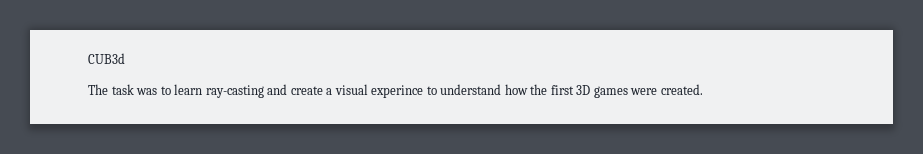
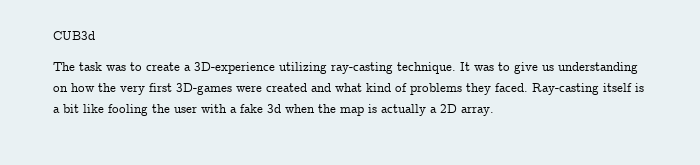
- The task was to learn ray-casting and create a visual experince to understand how the first 3D games were created.
+ The task was to create a 3D-experience utilizing ray-casting technique. It was to give us understanding on how the very first 3D-games were created and what kind of problems they faced. Ray-casting itself is a bit like fooling the user with a fake 3d when the map is actually a 2D array.

